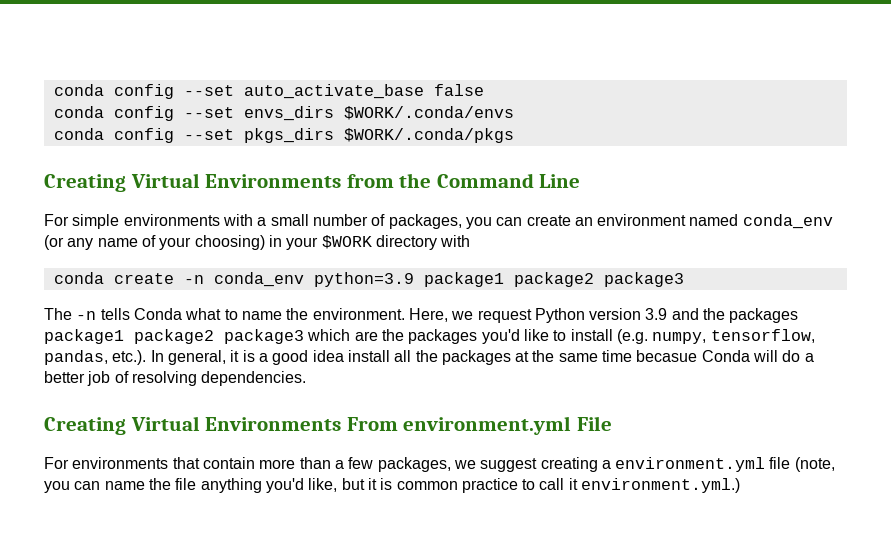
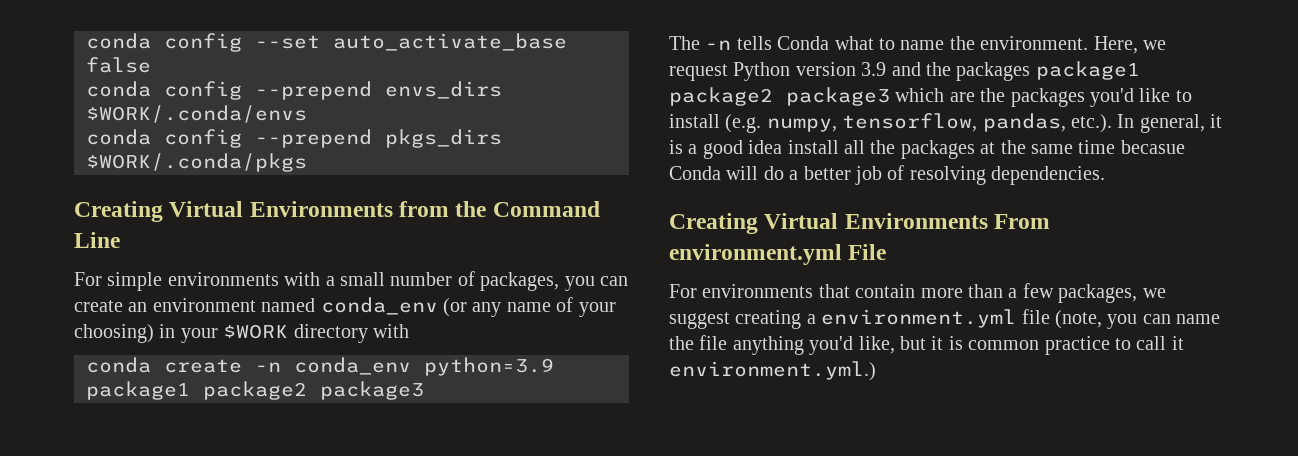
- conda config --set envs_dirs $WORK/.conda/envs
+ conda config --prepend envs_dirs $WORK/.conda/envs
- conda config --set pkgs_dirs $WORK/.conda/pkgs
+ conda config --prepend pkgs_dirs $WORK/.conda/pkgs

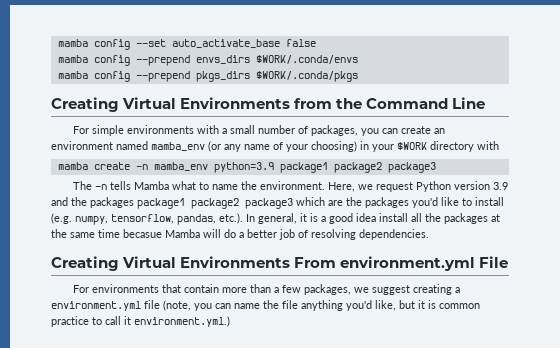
- conda config --set auto_activate_base false
+ mamba config --set auto_activate_base false
- conda config --prepend envs_dirs $WORK/.conda/envs
+ mamba config --prepend envs_dirs $WORK/.conda/envs
- conda config --prepend pkgs_dirs $WORK/.conda/pkgs
+ mamba config --prepend pkgs_dirs $WORK/.conda/pkgs
- For simple environments with a small number of packages, you can create an environment named conda_env (or any name of your choosing) in your $WORK directory with
+ For simple environments with a small number of packages, you can create an environment named mamba_env (or any name of your choosing) in your $WORK directory with
- conda create -n conda_env python=3.9 package1 package2 package3
+ mamba create -n mamba_env python=3.9 package1 package2 package3
- The -n tells Conda what to name the environment.
+ The -n tells Mamba what to name the environment.
- Here, we request Python version 3.9 and the packages package1 package2 package3 which are the packages you'd like to install (e.g. numpy, tensorflow, pandas, etc.). In general, it is a good idea install all the packages at the same time becasue Conda will do a better job of resolving dependencies.
+ Here, we request Python version 3.9 and the packages package1 package2 package3 which are the packages you'd like to install (e.g. numpy, tensorflow, pandas, etc.). In general, it is a good idea install all the packages at the same time becasue Mamba will do a better job of resolving dependencies.

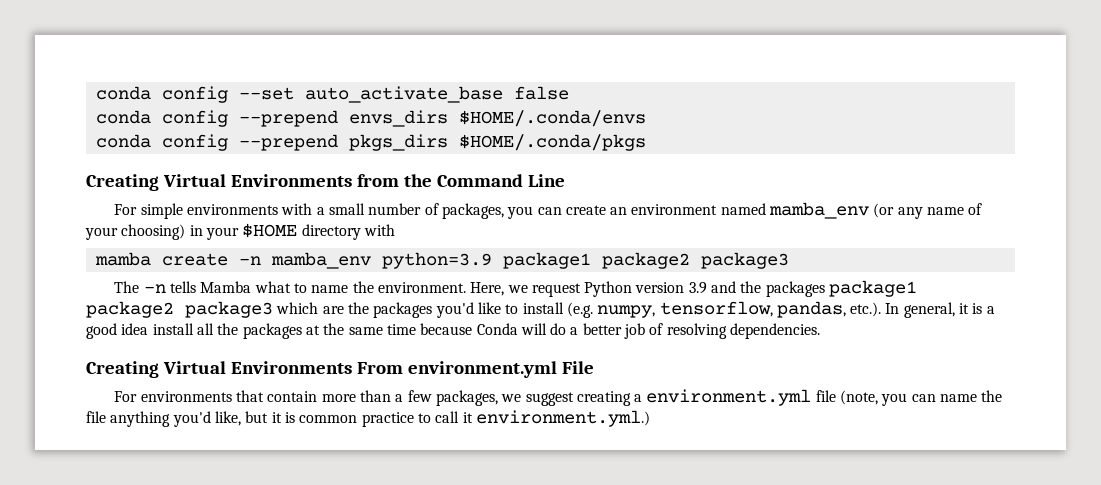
- mamba config --set auto_activate_base false
+ conda config --set auto_activate_base false
- mamba config --prepend envs_dirs $WORK/.conda/envs
- mamba config --prepend pkgs_dirs $WORK/.conda/pkgs
+ conda config --prepend envs_dirs $HOME/.conda/envs
+ conda config --prepend pkgs_dirs $HOME/.conda/pkgs
- For simple environments with a small number of packages, you can create an environment named mamba_env (or any name of your choosing) in your $WORK directory with
+ For simple environments with a small number of packages, you can create an environment named mamba_env (or any name of your choosing) in your $HOME directory with
- Here, we request Python version 3.9 and the packages package1 package2 package3 which are the packages you'd like to install (e.g. numpy, tensorflow, pandas, etc.). In general, it is a good idea install all the packages at the same time becasue Mamba will do a better job of resolving dependencies.
+ Here, we request Python version 3.9 and the packages package1 package2 package3 which are the packages you'd like to install (e.g. numpy, tensorflow, pandas, etc.). In general, it is a good idea install all the packages at the same time because Conda will do a better job of resolving dependencies.

